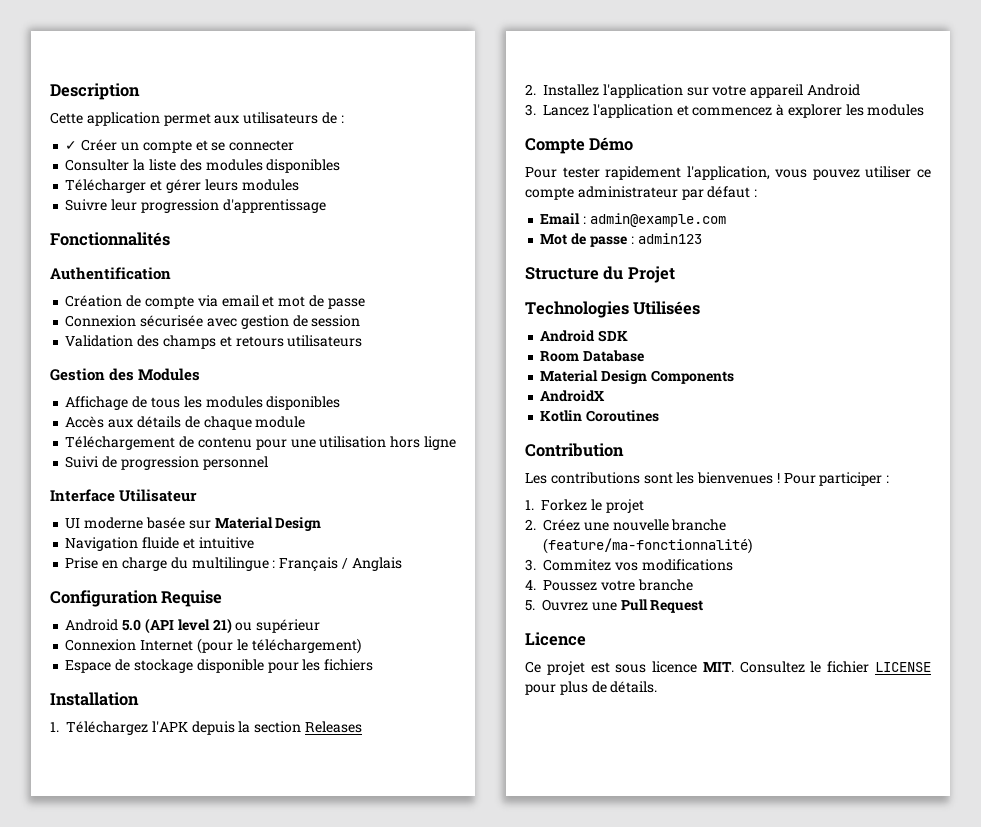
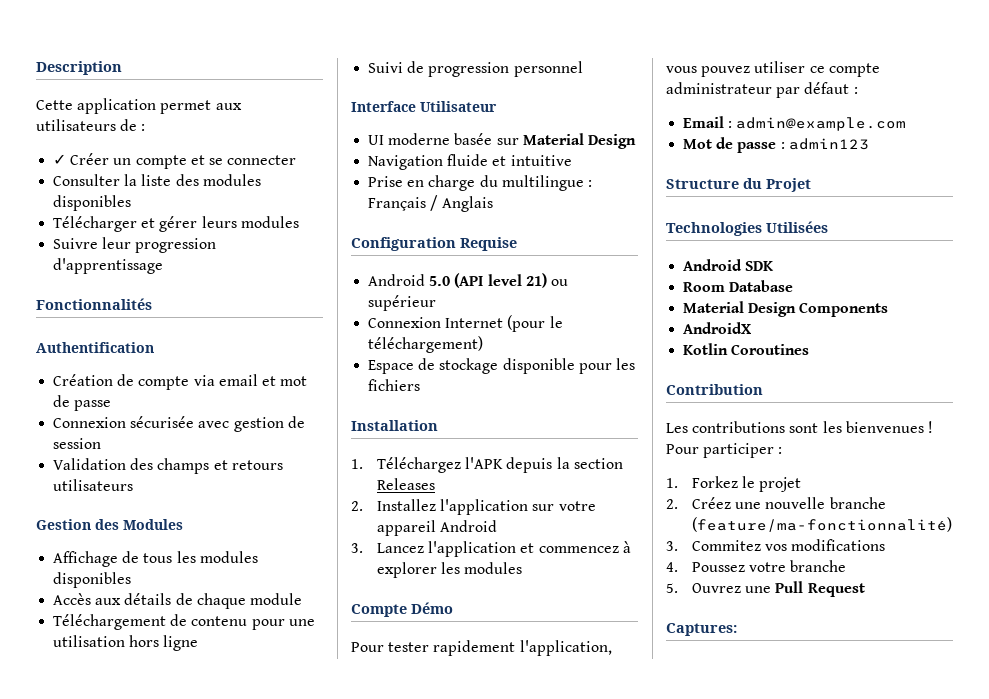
- Licence
- Ce projet est sous licence MIT. Consultez le fichier LICENSE pour plus de détails.
+ Captures:

